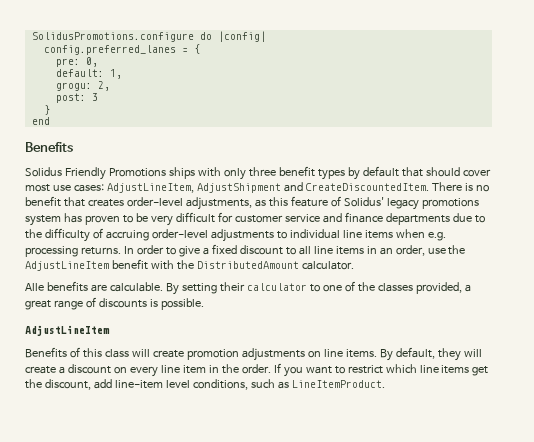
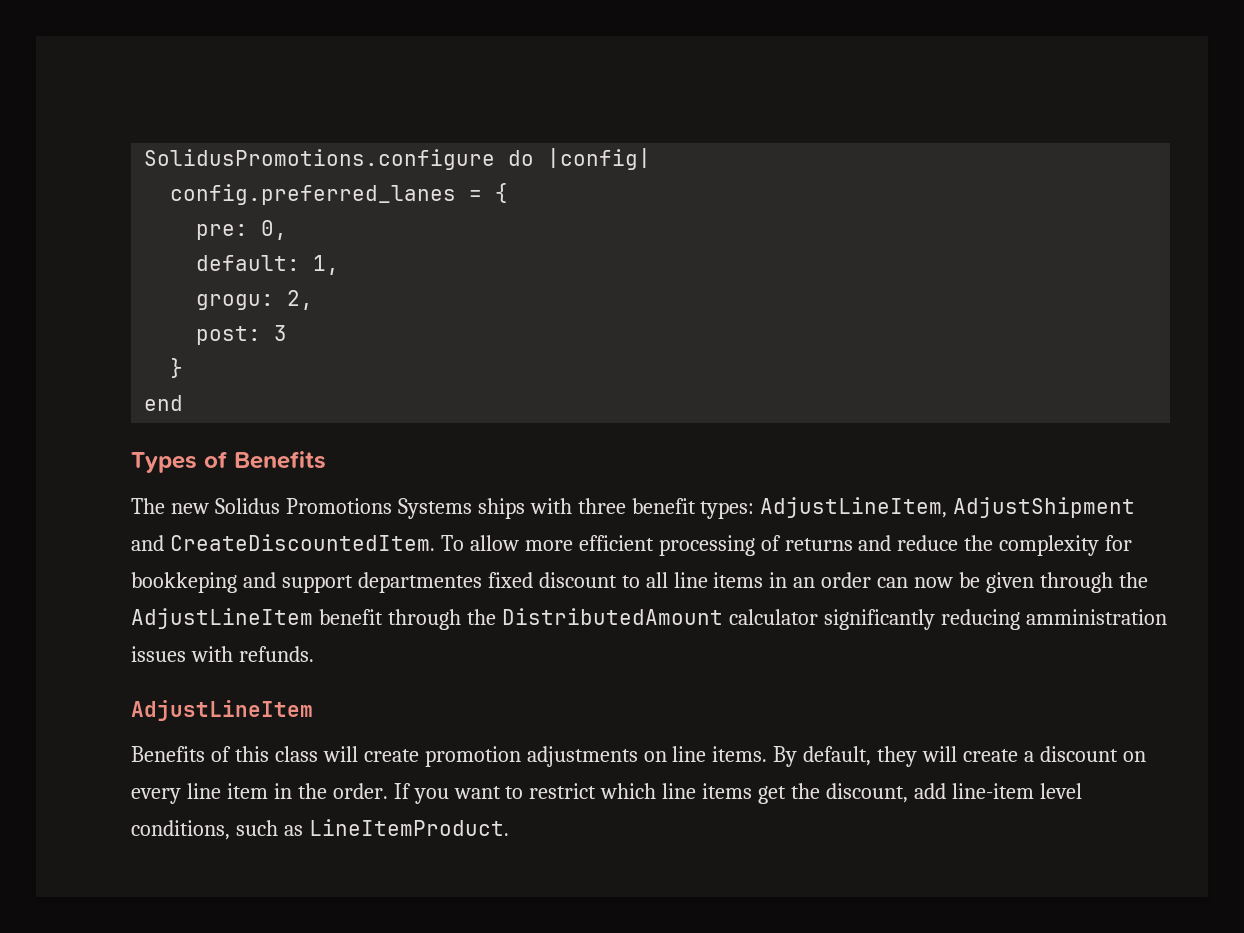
  end
- Benefits
+ Types of Benefits
- Solidus Friendly Promotions ships with only three benefit types by default that should cover most use cases: AdjustLineItem, AdjustShipment and CreateDiscountedItem. There is no benefit that creates order-level adjustments, as this feature of Solidus' legacy promotions system has proven to be very difficult for customer service and finance departments due to the difficulty of accruing order-level adjustments to individual line items when e.g. processing returns. In order to give a fixed discount to all line items in an order, use the AdjustLineItem benefit with the DistributedAmount calculator.
- Alle benefits are calculable. By setting their calculator to one of the classes provided, a great range of discounts is possible.
+ The new Solidus Promotions Systems ships with three benefit types: AdjustLineItem, AdjustShipment and CreateDiscountedItem. To allow more efficient processing of returns and reduce the complexity for bookkeping and support departmentes fixed discount to all line items in an order can now be given through the AdjustLineItem benefit through the DistributedAmount calculator significantly reducing amministration issues with refunds.

